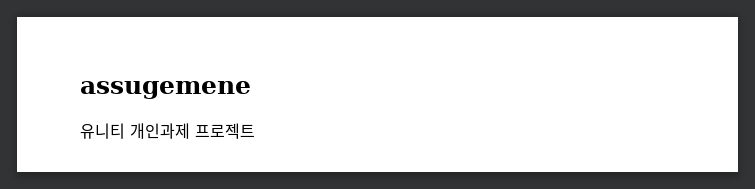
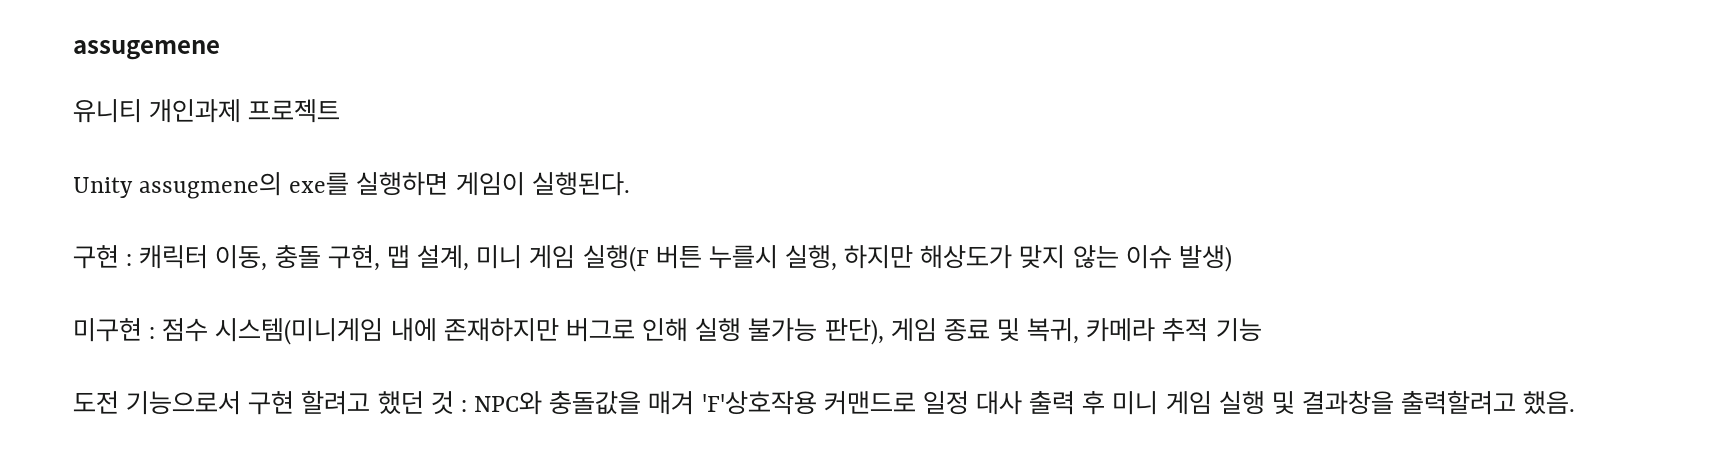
+ Unity assugmene의 exe를 실행하면 게임이 실행된다.
+ 구현 : 캐릭터 이동, 충돌 구현, 맵 설계, 미니 게임 실행(F 버튼 누를시 실행, 하지만 해상도가 맞지 않는 이슈 발생)
+ 미구현 : 점수 시스템(미니게임 내에 존재하지만 버그로 인해 실행 불가능 판단), 게임 종료 및 복귀, 카메라 추적 기능
+ 도전 기능으로서 구현 할려고 했던 것 : NPC와 충돌값을 매겨 'F'상호작용 커맨드로 일정 대사 출력 후 미니 게임 실행 및 결과창을 출력할려고 했음.

